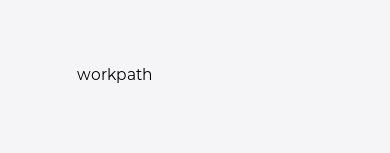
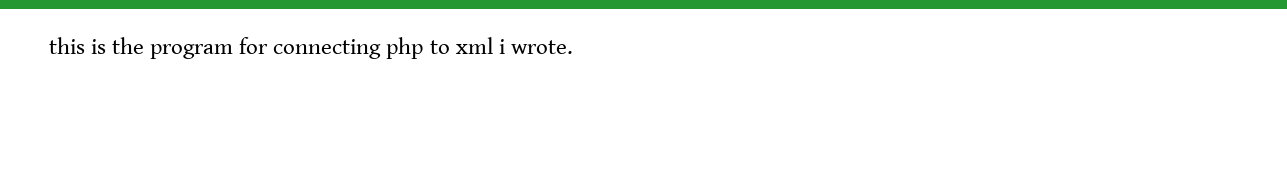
- workpath
+ this is the program for connecting php to xml i wrote.

